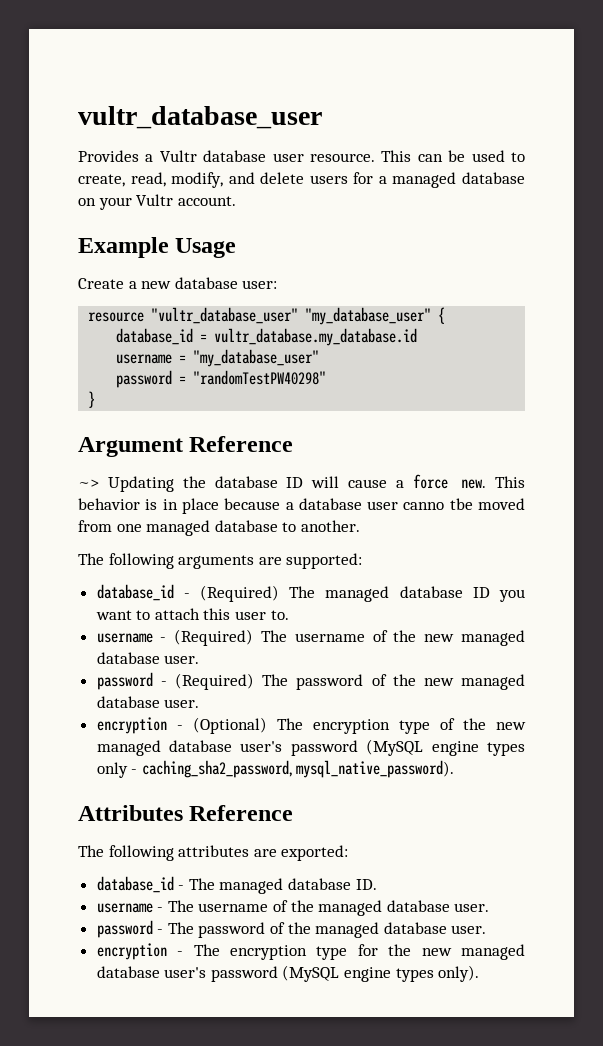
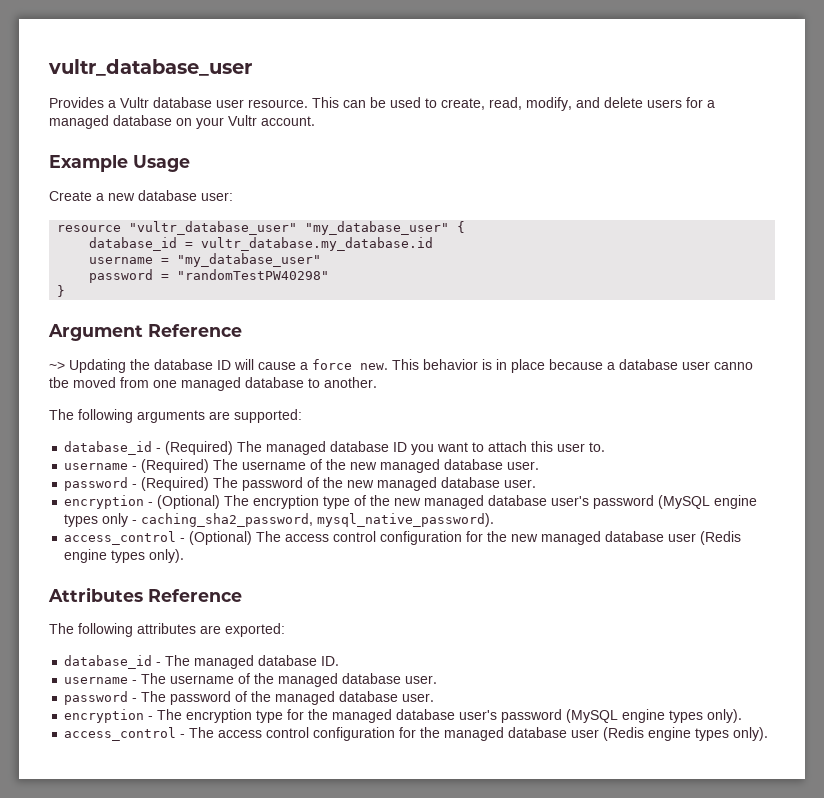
+ access_control - (Optional) The access control configuration for the new managed database user (Redis engine types only).
- encryption - The encryption type for the new managed database user's password (MySQL engine types only).
+ encryption - The encryption type for the managed database user's password (MySQL engine types only).
+ access_control - The access control configuration for the managed database user (Redis engine types only).

